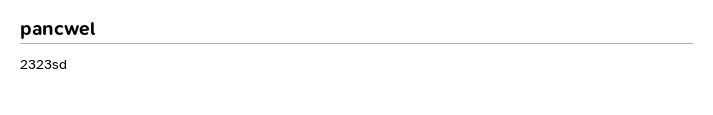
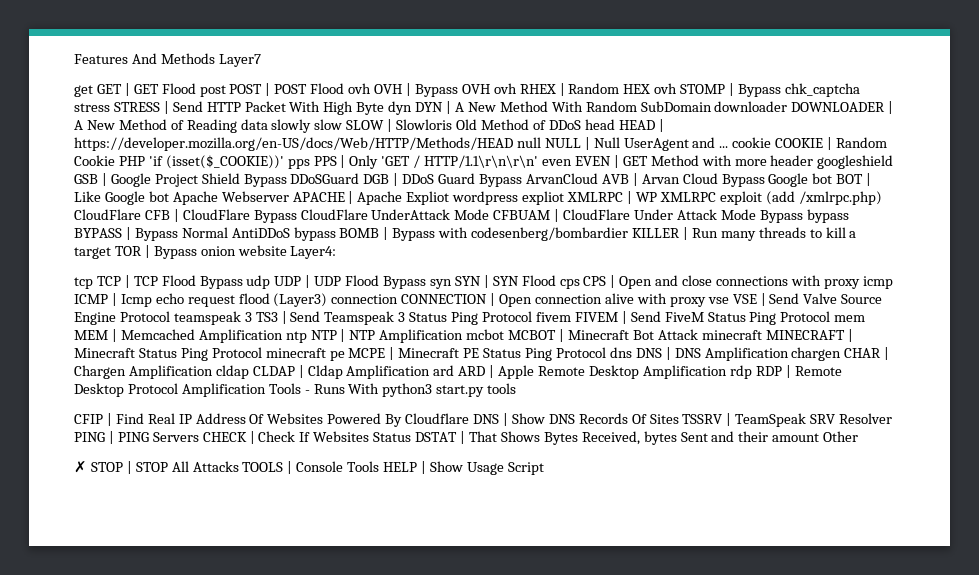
- pancwel
- 2323sd
+ Features And Methods Layer7
+ get GET | GET Flood post POST | POST Flood ovh OVH | Bypass OVH ovh RHEX | Random HEX ovh STOMP | Bypass chk_captcha stress STRESS | Send HTTP Packet With High Byte dyn DYN | A New Method With Random SubDomain downloader DOWNLOADER | A New Method of Reading data slowly slow SLOW | Slowloris Old Method of DDoS head HEAD | https://developer.mozilla.org/en-US/docs/Web/HTTP/Methods/HEAD null NULL | Null UserAgent and ... cookie COOKIE | Random Cookie PHP 'if (isset($_COOKIE))' pps PPS | Only 'GET / HTTP/1.1\r\n\r\n' even EVEN | GET Method with more header googleshield GSB | Google Project Shield Bypass DDoSGuard DGB | DDoS Guard Bypass ArvanCloud AVB | Arvan Cloud Bypass Google bot BOT | Like Google bot Apache Webserver APACHE | Apache Expliot wordpress expliot XMLRPC | WP XMLRPC exploit (add /xmlrpc.php) CloudFlare CFB | CloudFlare Bypass CloudFlare UnderAttack Mode CFBUAM | CloudFlare Under Attack Mode Bypass bypass BYPASS | Bypass Normal AntiDDoS bypass BOMB | Bypass with codesenberg/bombardier KILLER | Run many threads to kill a target TOR | Bypass onion website Layer4:
+ tcp TCP | TCP Flood Bypass udp UDP | UDP Flood Bypass syn SYN | SYN Flood cps CPS | Open and close connections with proxy icmp ICMP | Icmp echo request flood (Layer3) connection CONNECTION | Open connection alive with proxy vse VSE | Send Valve Source Engine Protocol teamspeak 3 TS3 | Send Teamspeak 3 Status Ping Protocol fivem FIVEM | Send FiveM Status Ping Protocol mem MEM | Memcached Amplification ntp NTP | NTP Amplification mcbot MCBOT | Minecraft Bot Attack minecraft MINECRAFT | Minecraft Status Ping Protocol minecraft pe MCPE | Minecraft PE Status Ping Protocol dns DNS | DNS Amplification chargen CHAR | Chargen Amplification cldap CLDAP | Cldap Amplification ard ARD | Apple Remote Desktop Amplification rdp RDP | Remote Desktop Protocol Amplification Tools - Runs With python3 start.py tools
+ CFIP | Find Real IP Address Of Websites Powered By Cloudflare DNS | Show DNS Records Of Sites TSSRV | TeamSpeak SRV Resolver PING | PING Servers CHECK | Check If Websites Status DSTAT | That Shows Bytes Received, bytes Sent and their amount Other
+ ✗ STOP | STOP All Attacks TOOLS | Console Tools HELP | Show Usage Script

